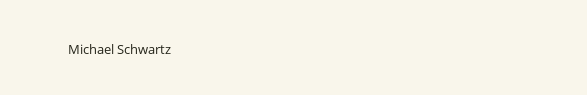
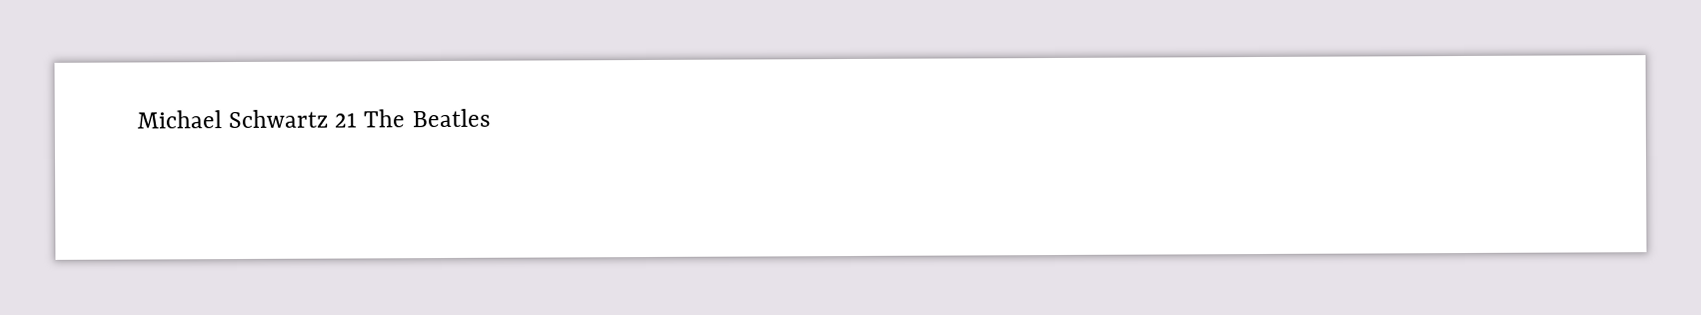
- Michael Schwartz
+ Michael Schwartz 21 The Beatles

